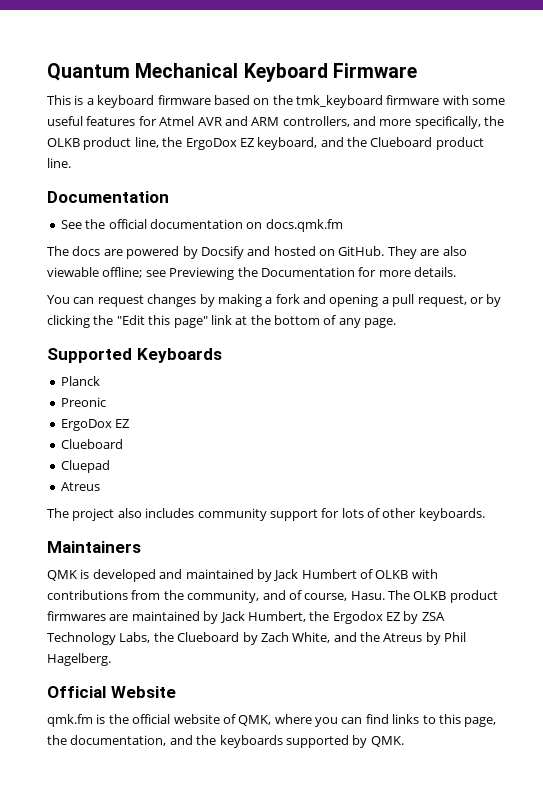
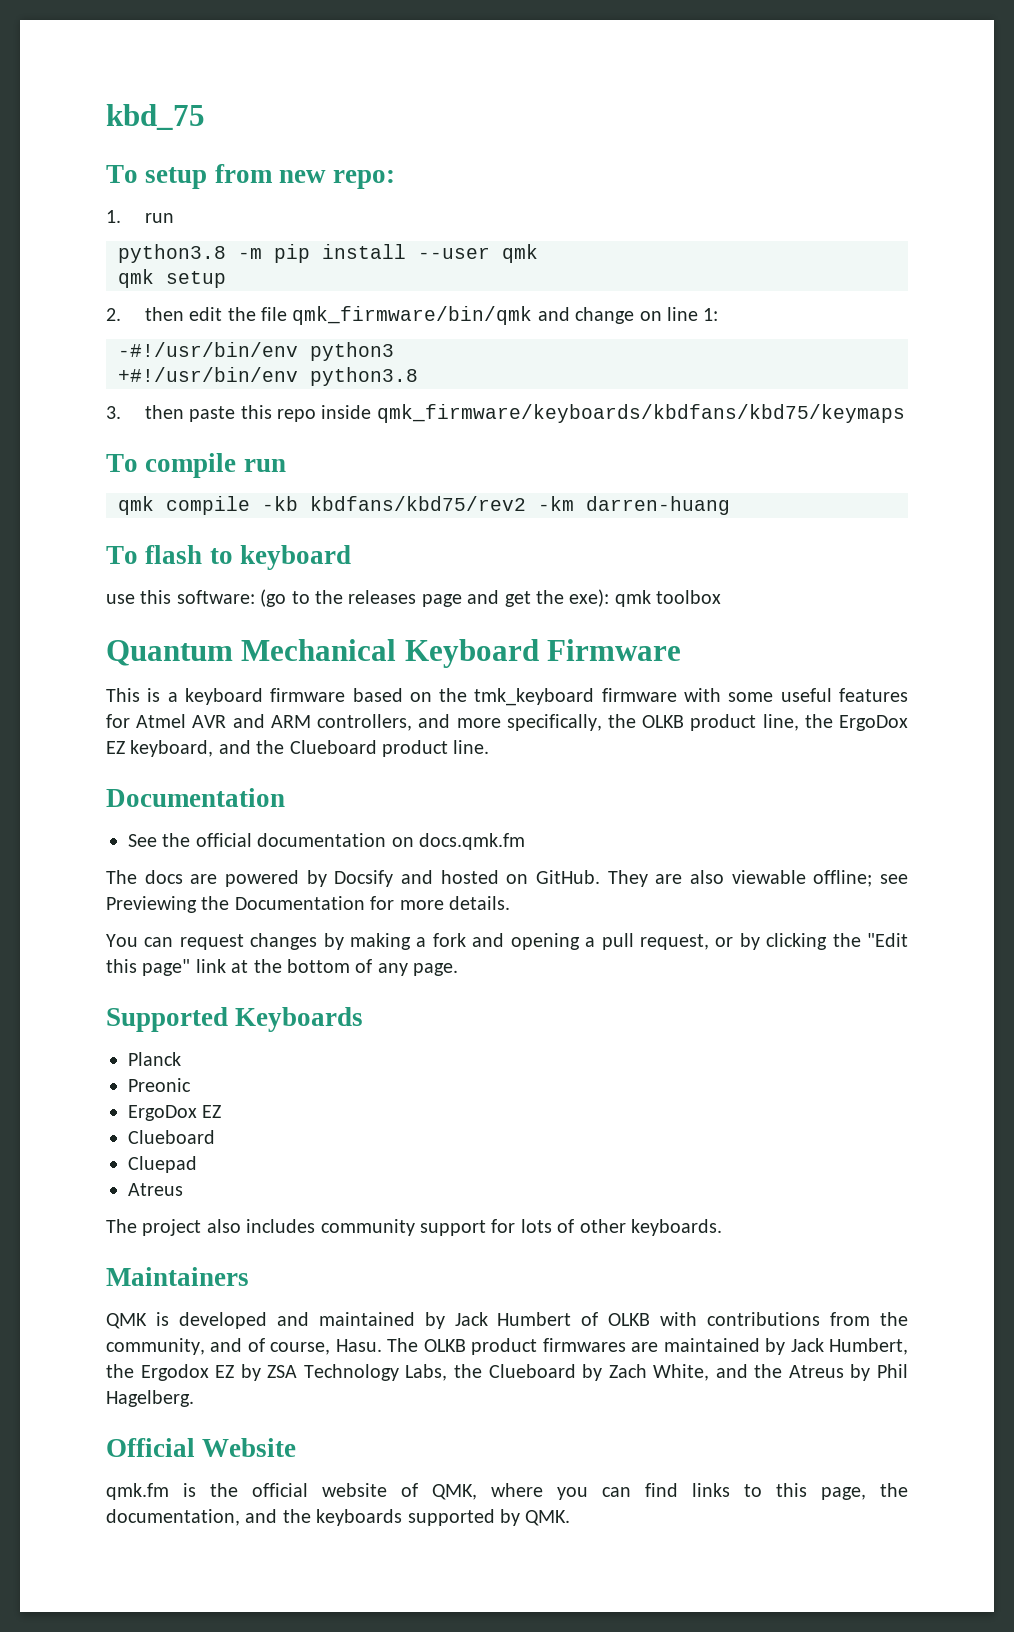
+ kbd_75
+ To setup from new repo:
+ 1. run
+ python3.8 -m pip install --user qmk
+ qmk setup
+ 2. then edit the file qmk_firmware/bin/qmk and change on line 1:
+ -#!/usr/bin/env python3
+ +#!/usr/bin/env python3.8
+ 3. then paste this repo inside qmk_firmware/keyboards/kbdfans/kbd75/keymaps
+ To compile run
+ qmk compile -kb kbdfans/kbd75/rev2 -km darren-huang
+ To flash to keyboard
+ use this software: (go to the releases page and get the exe): qmk toolbox

